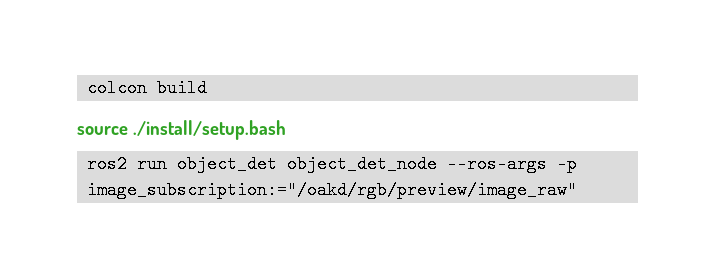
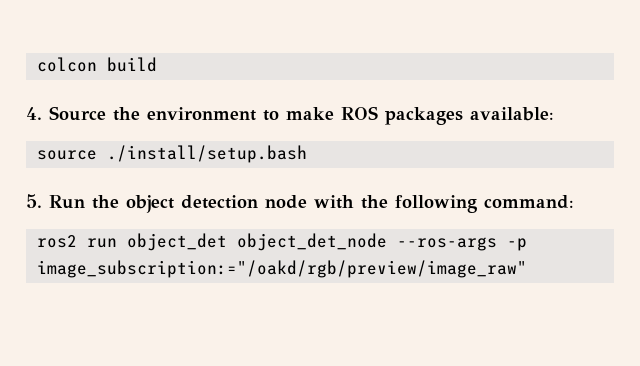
+ 4. Source the environment to make ROS packages available:
  source ./install/setup.bash
+ 5. Run the object detection node with the following command:

